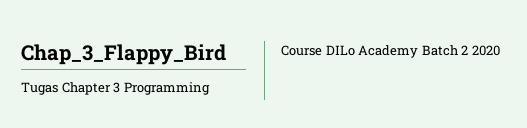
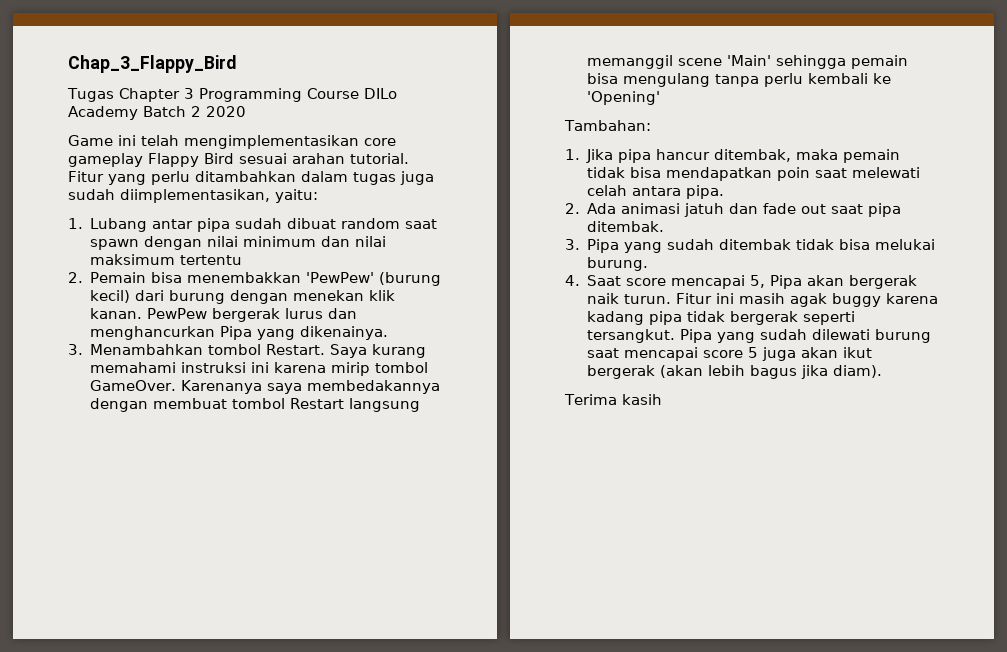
+ Game ini telah mengimplementasikan core gameplay Flappy Bird sesuai arahan tutorial. Fitur yang perlu ditambahkan dalam tugas juga sudah diimplementasikan, yaitu:
+ 1. Lubang antar pipa sudah dibuat random saat spawn dengan nilai minimum dan nilai maksimum tertentu
+ 2. Pemain bisa menembakkan 'PewPew' (burung kecil) dari burung dengan menekan klik kanan. PewPew bergerak lurus dan menghancurkan Pipa yang dikenainya.
+ 3. Menambahkan tombol Restart. Saya kurang memahami instruksi ini karena mirip tombol GameOver. Karenanya saya membedakannya dengan membuat tombol Restart langsung memanggil scene 'Main' sehingga pemain bisa mengulang tanpa perlu kembali ke 'Opening'
+ Tambahan:
+ 1. Jika pipa hancur ditembak, maka pemain tidak bisa mendapatkan poin saat melewati celah antara pipa.
+ 2. Ada animasi jatuh dan fade out saat pipa ditembak.
+ 3. Pipa yang sudah ditembak tidak bisa melukai burung.
+ 4. Saat score mencapai 5, Pipa akan bergerak naik turun. Fitur ini masih agak buggy karena kadang pipa tidak bergerak seperti tersangkut. Pipa yang sudah dilewati burung saat mencapai score 5 juga akan ikut bergerak (akan lebih bagus jika diam).
+ Terima kasih

